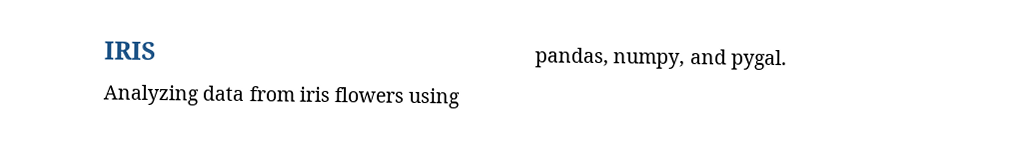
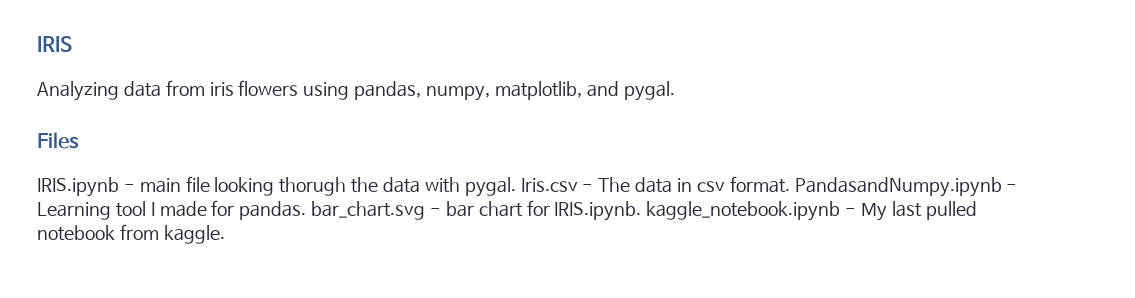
- Analyzing data from iris flowers using pandas, numpy, and pygal.
+ Analyzing data from iris flowers using pandas, numpy, matplotlib, and pygal.
+ Files
+ IRIS.ipynb - main file looking thorugh the data with pygal. Iris.csv - The data in csv format. PandasandNumpy.ipynb - Learning tool I made for pandas. bar_chart.svg - bar chart for IRIS.ipynb. kaggle_notebook.ipynb - My last pulled notebook from kaggle.

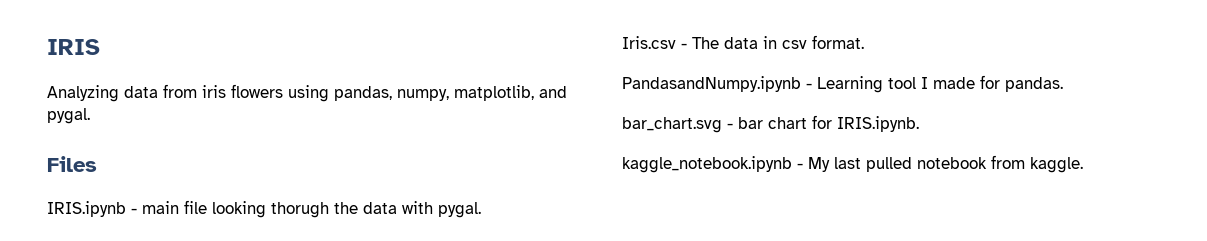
- IRIS.ipynb - main file looking thorugh the data with pygal. Iris.csv - The data in csv format. PandasandNumpy.ipynb - Learning tool I made for pandas. bar_chart.svg - bar chart for IRIS.ipynb. kaggle_notebook.ipynb - My last pulled notebook from kaggle.
+ IRIS.ipynb - main file looking thorugh the data with pygal.
+ Iris.csv - The data in csv format.
+ PandasandNumpy.ipynb - Learning tool I made for pandas.
+ bar_chart.svg - bar chart for IRIS.ipynb.
+ kaggle_notebook.ipynb - My last pulled notebook from kaggle.

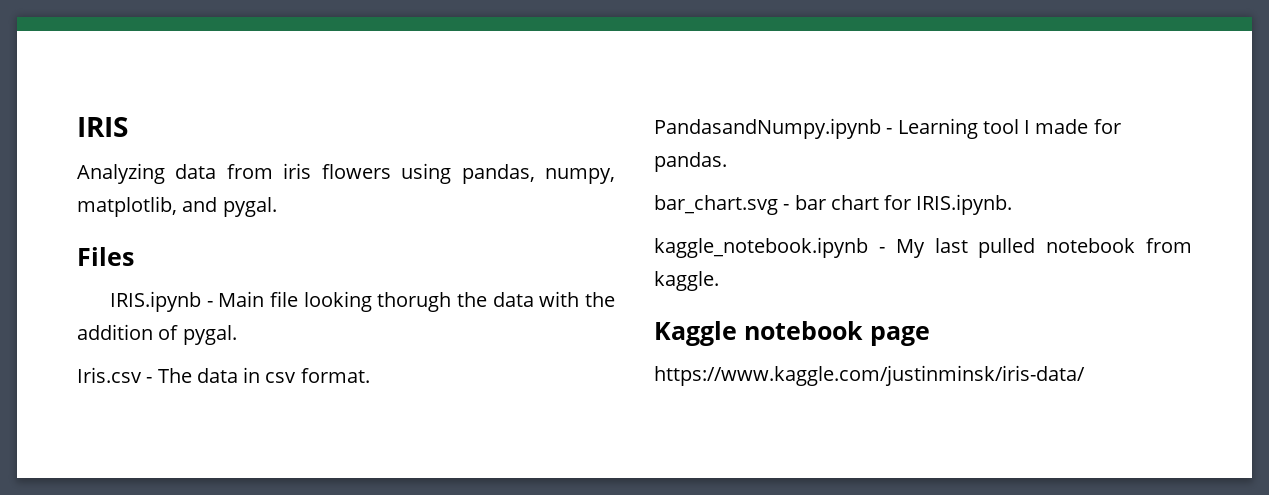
- IRIS.ipynb - main file looking thorugh the data with pygal.
+ IRIS.ipynb - Main file looking thorugh the data with the addition of pygal.
+ Kaggle notebook page
+ https://www.kaggle.com/justinminsk/iris-data/

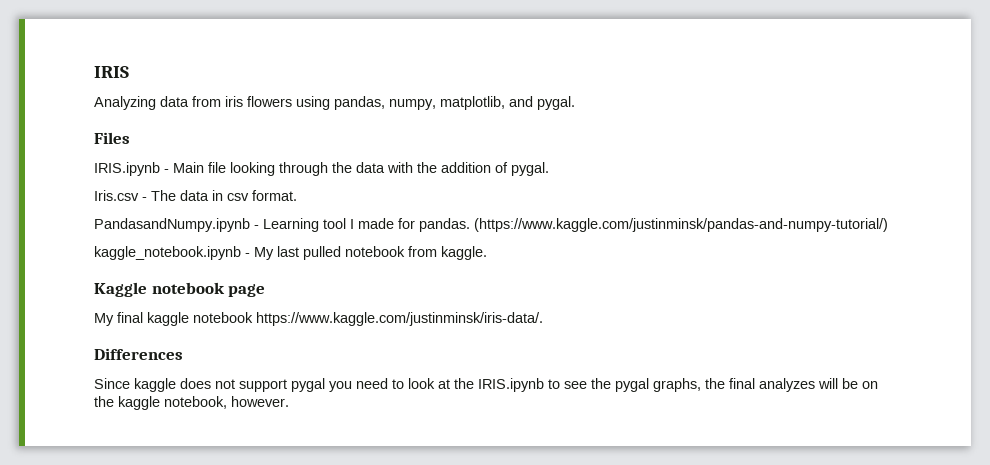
- IRIS.ipynb - Main file looking thorugh the data with the addition of pygal.
+ IRIS.ipynb - Main file looking through the data with the addition of pygal.
- PandasandNumpy.ipynb - Learning tool I made for pandas.
- bar_chart.svg - bar chart for IRIS.ipynb.
+ PandasandNumpy.ipynb - Learning tool I made for pandas. (https://www.kaggle.com/justinminsk/pandas-and-numpy-tutorial/)
- https://www.kaggle.com/justinminsk/iris-data/
+ My final kaggle notebook https://www.kaggle.com/justinminsk/iris-data/.
+ Differences
+ Since kaggle does not support pygal you need to look at the IRIS.ipynb to see the pygal graphs, the final analyzes will be on the kaggle notebook, however.

